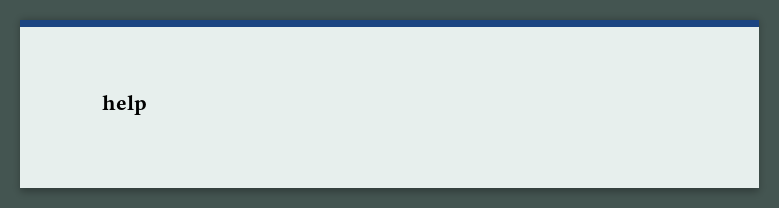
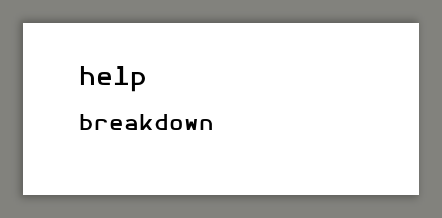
+ breakdown

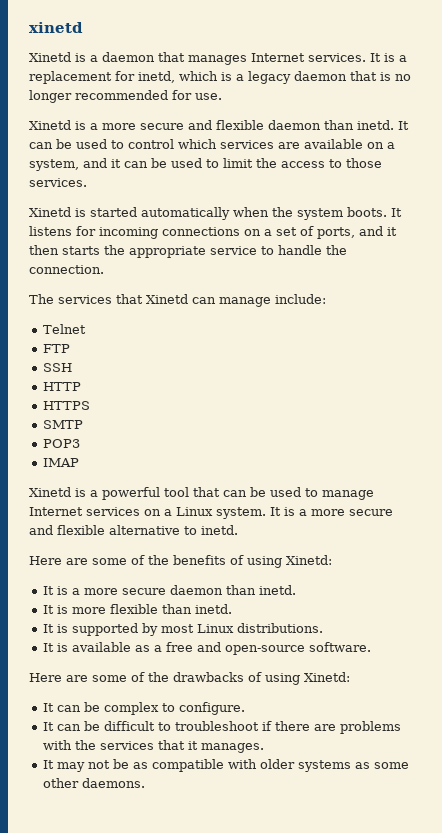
- help
- breakdown
+ xinetd
+ Xinetd is a daemon that manages Internet services. It is a replacement for inetd, which is a legacy daemon that is no longer recommended for use.
+ Xinetd is a more secure and flexible daemon than inetd. It can be used to control which services are available on a system, and it can be used to limit the access to those services.
+ Xinetd is started automatically when the system boots. It listens for incoming connections on a set of ports, and it then starts the appropriate service to handle the connection.
+ The services that Xinetd can manage include:
+ Telnet
+ FTP
+ SSH
+ HTTP
+ HTTPS
+ SMTP
+ POP3
+ IMAP
+ Xinetd is a powerful tool that can be used to manage Internet services on a Linux system. It is a more secure and flexible alternative to inetd.
+ Here are some of the benefits of using Xinetd:
+ It is a more secure daemon than inetd.
+ It is more flexible than inetd.
+ It is supported by most Linux distributions.
+ It is available as a free and open-source software.
+ Here are some of the drawbacks of using Xinetd:
+ It can be complex to configure.
+ It can be difficult to troubleshoot if there are problems with the services that it manages.
+ It may not be as compatible with older systems as some other daemons.

